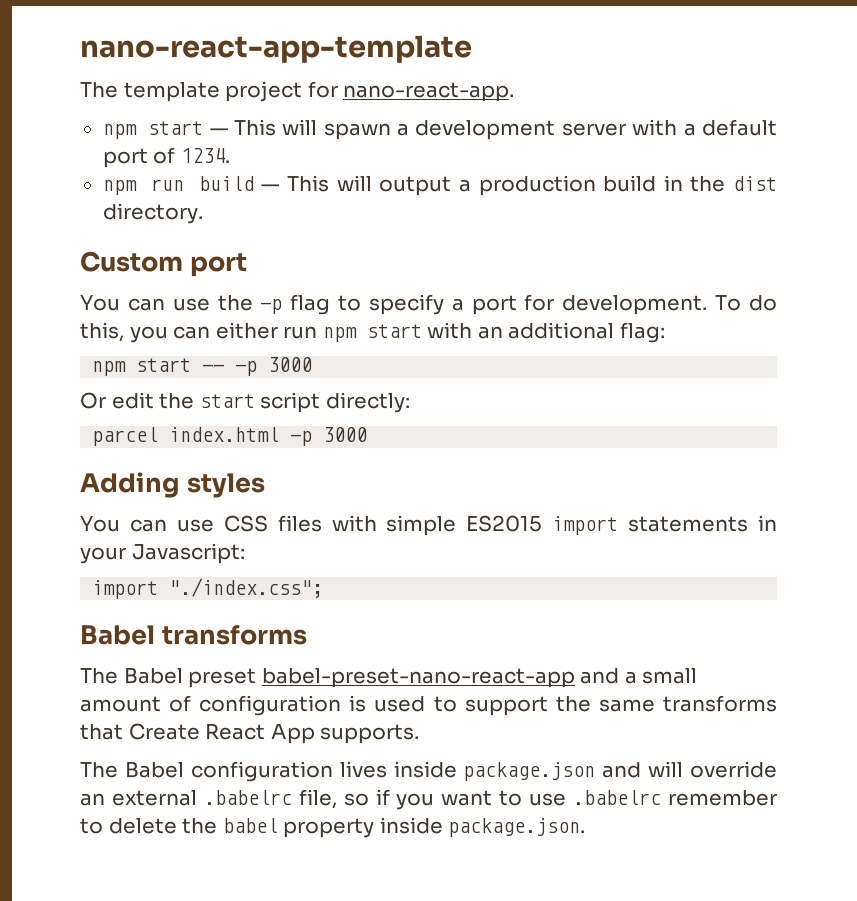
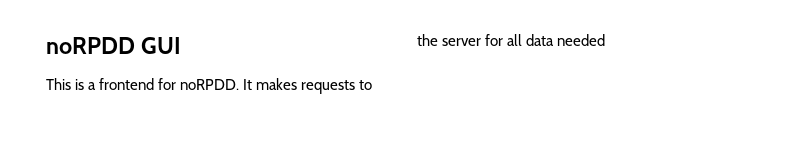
- nano-react-app-template
- The template project for nano-react-app.
- npm start — This will spawn a development server with a default port of 1234.
- npm run build — This will output a production build in the dist directory.
- Custom port
- You can use the -p flag to specify a port for development. To do this, you can either run npm start with an additional flag:
- npm start -- -p 3000
- Or edit the start script directly:
- parcel index.html -p 3000
- Adding styles
- You can use CSS files with simple ES2015 import statements in your Javascript:
- import "./index.css";
- Babel transforms
- The Babel preset babel-preset-nano-react-app and a small amount of configuration is used to support the same transforms that Create React App supports.
- The Babel configuration lives inside package.json and will override an external .babelrc file, so if you want to use .babelrc remember to delete the babel property inside package.json.
+ noRPDD GUI
+ This is a frontend for noRPDD. It makes requests to the server for all data needed

